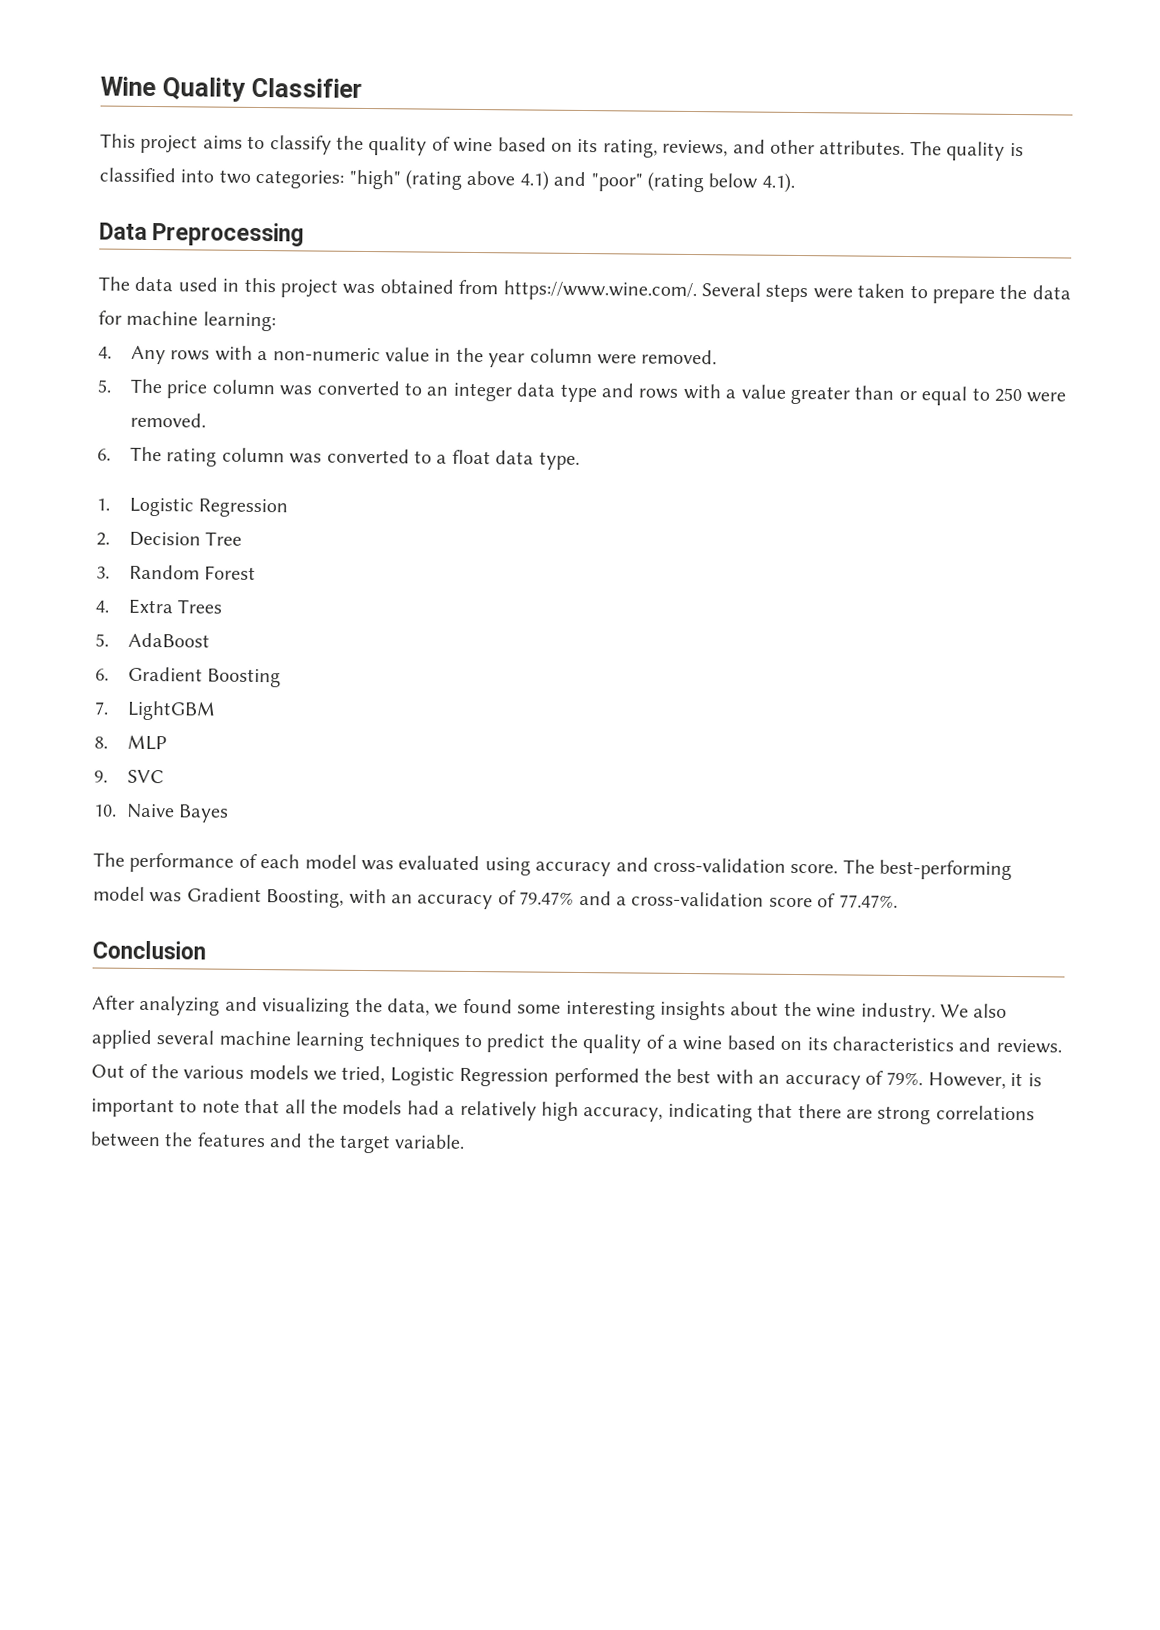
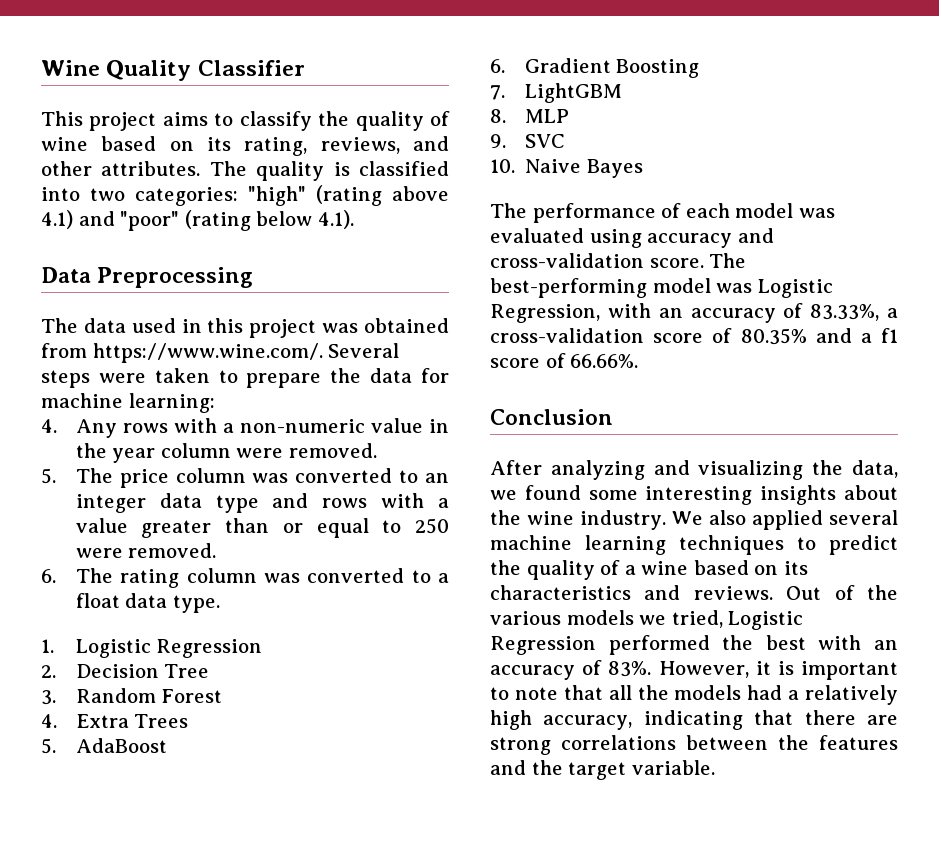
- The best-performing model was Gradient Boosting, with an accuracy of 79.47% and a cross-validation score of 77.47%.
+ The best-performing model was Logistic Regression, with an accuracy of 83.33%, a cross-validation score of 80.35% and a f1 score of 66.66%.
- Out of the various models we tried, Logistic Regression performed the best with an accuracy of 79%.
+ Out of the various models we tried, Logistic Regression performed the best with an accuracy of 83%.

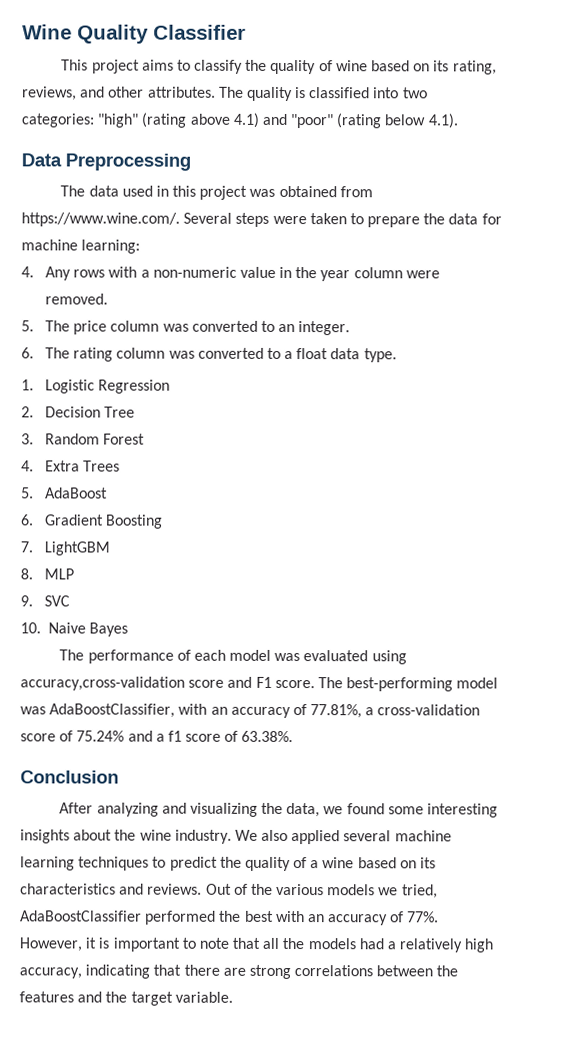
- 5. The price column was converted to an integer data type and rows with a value greater than or equal to 250 were removed.
+ 5. The price column was converted to an integer.
- The performance of each model was evaluated using accuracy and cross-validation score.
+ The performance of each model was evaluated using accuracy,cross-validation score and F1 score.
- The best-performing model was Logistic Regression, with an accuracy of 83.33%, a cross-validation score of 80.35% and a f1 score of 66.66%.
+ The best-performing model was AdaBoostClassifier, with an accuracy of 77.81%, a cross-validation score of 75.24% and a f1 score of 63.38%.
- Out of the various models we tried, Logistic Regression performed the best with an accuracy of 83%.
+ Out of the various models we tried, AdaBoostClassifier performed the best with an accuracy of 77%.

